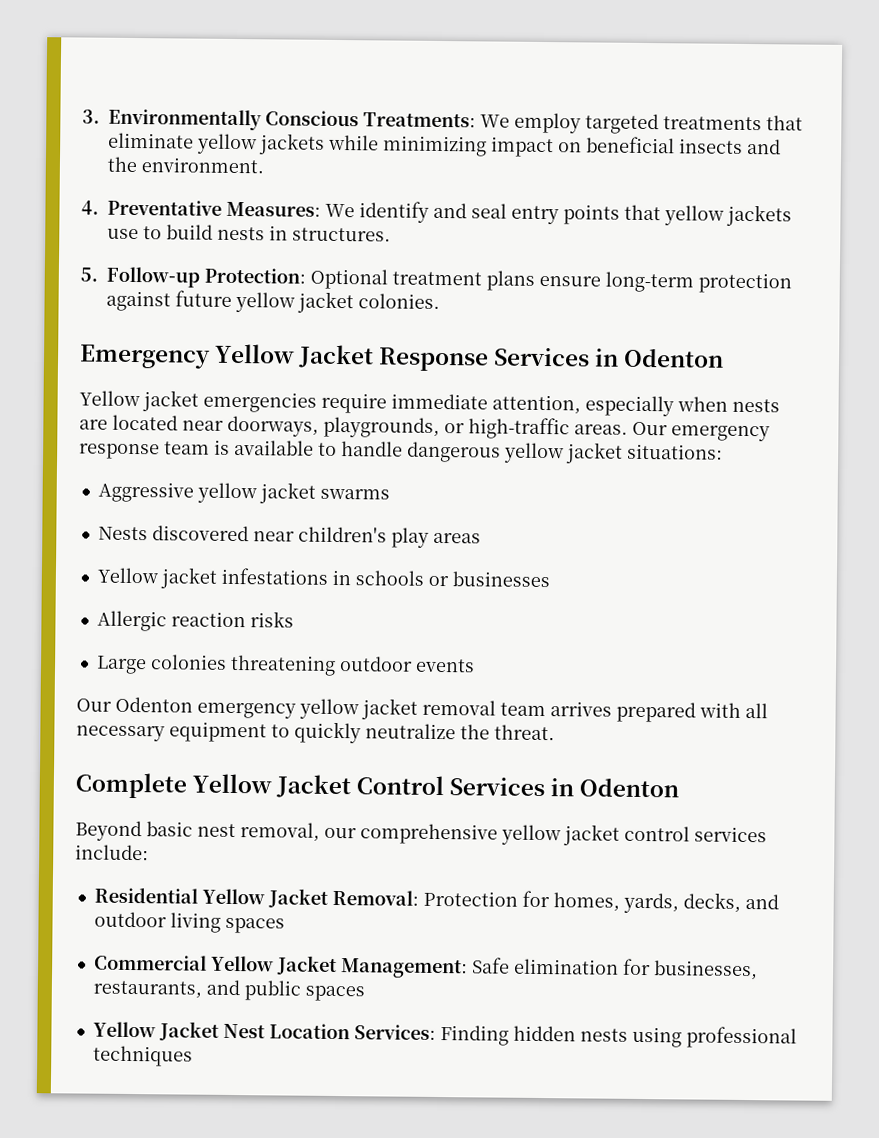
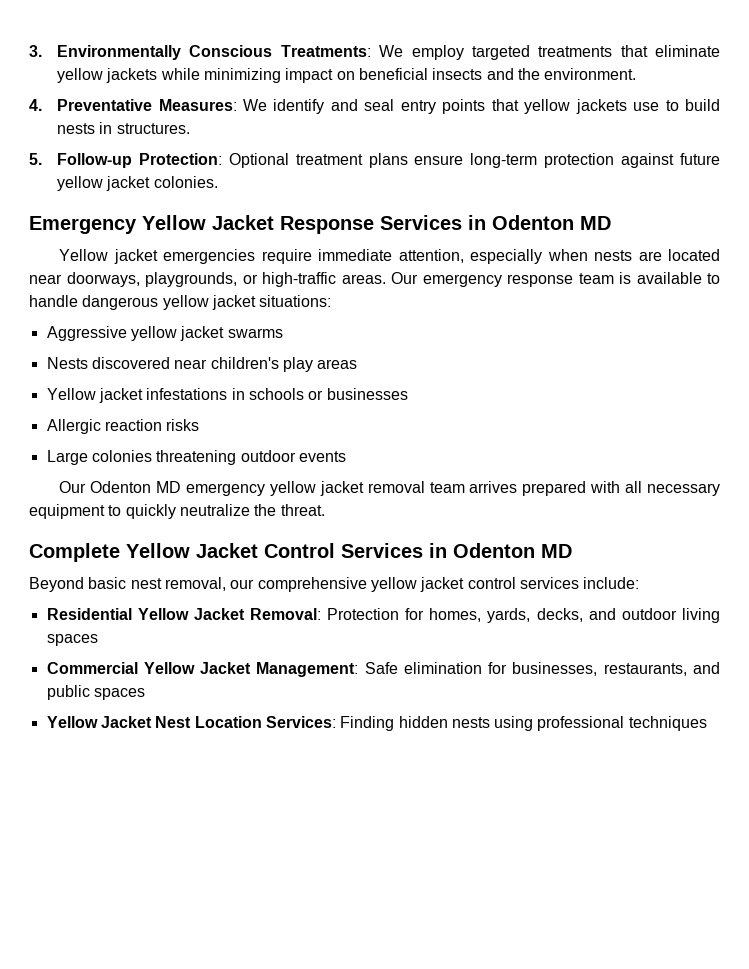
- Emergency Yellow Jacket Response Services in Odenton
+ Emergency Yellow Jacket Response Services in Odenton MD
- Our Odenton emergency yellow jacket removal team arrives prepared with all necessary equipment to quickly neutralize the threat.
+ Our Odenton MD emergency yellow jacket removal team arrives prepared with all necessary equipment to quickly neutralize the threat.
- Complete Yellow Jacket Control Services in Odenton
+ Complete Yellow Jacket Control Services in Odenton MD

